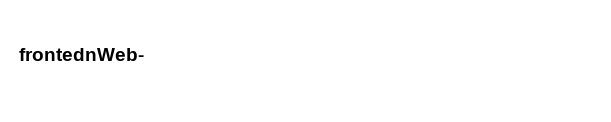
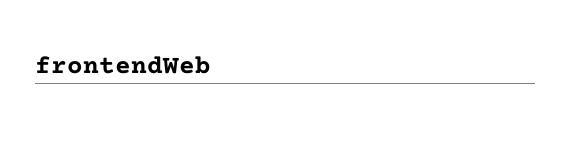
- frontednWeb-
+ frontendWeb

